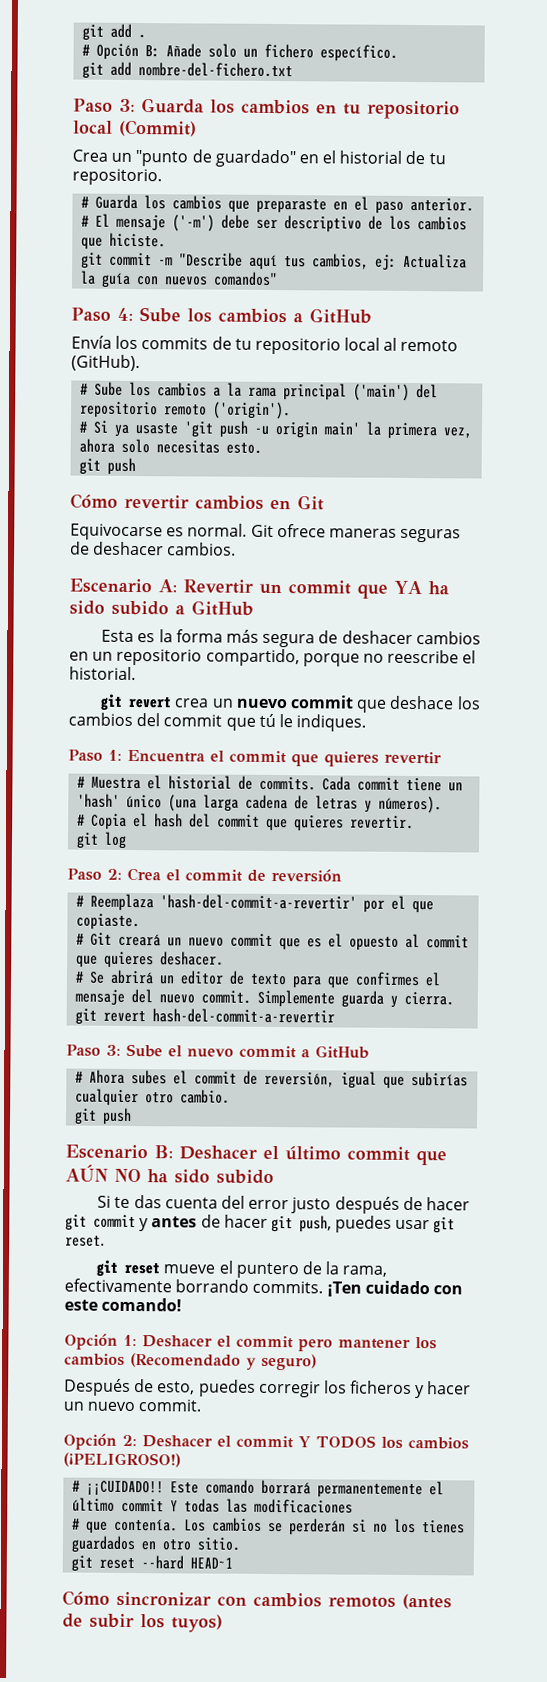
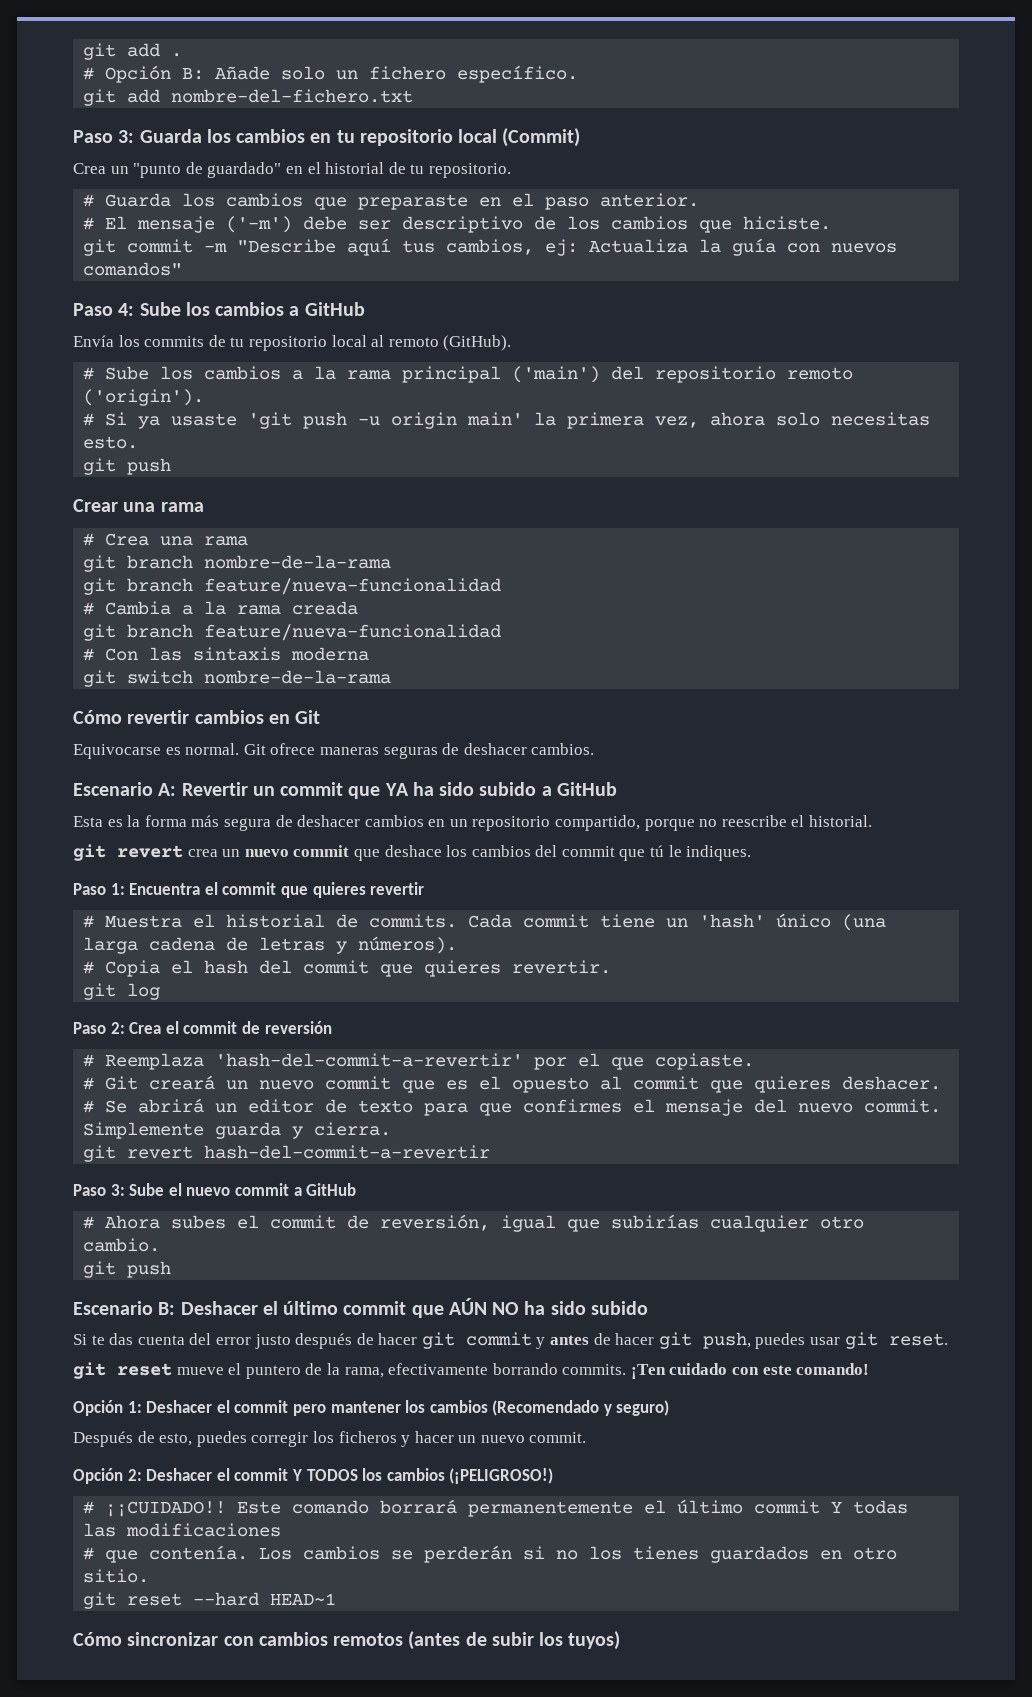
+ Crear una rama
+ # Crea una rama
+ git branch nombre-de-la-rama
+ git branch feature/nueva-funcionalidad
+ # Cambia a la rama creada
+ git branch feature/nueva-funcionalidad
+ # Con las sintaxis moderna
+ git switch nombre-de-la-rama

